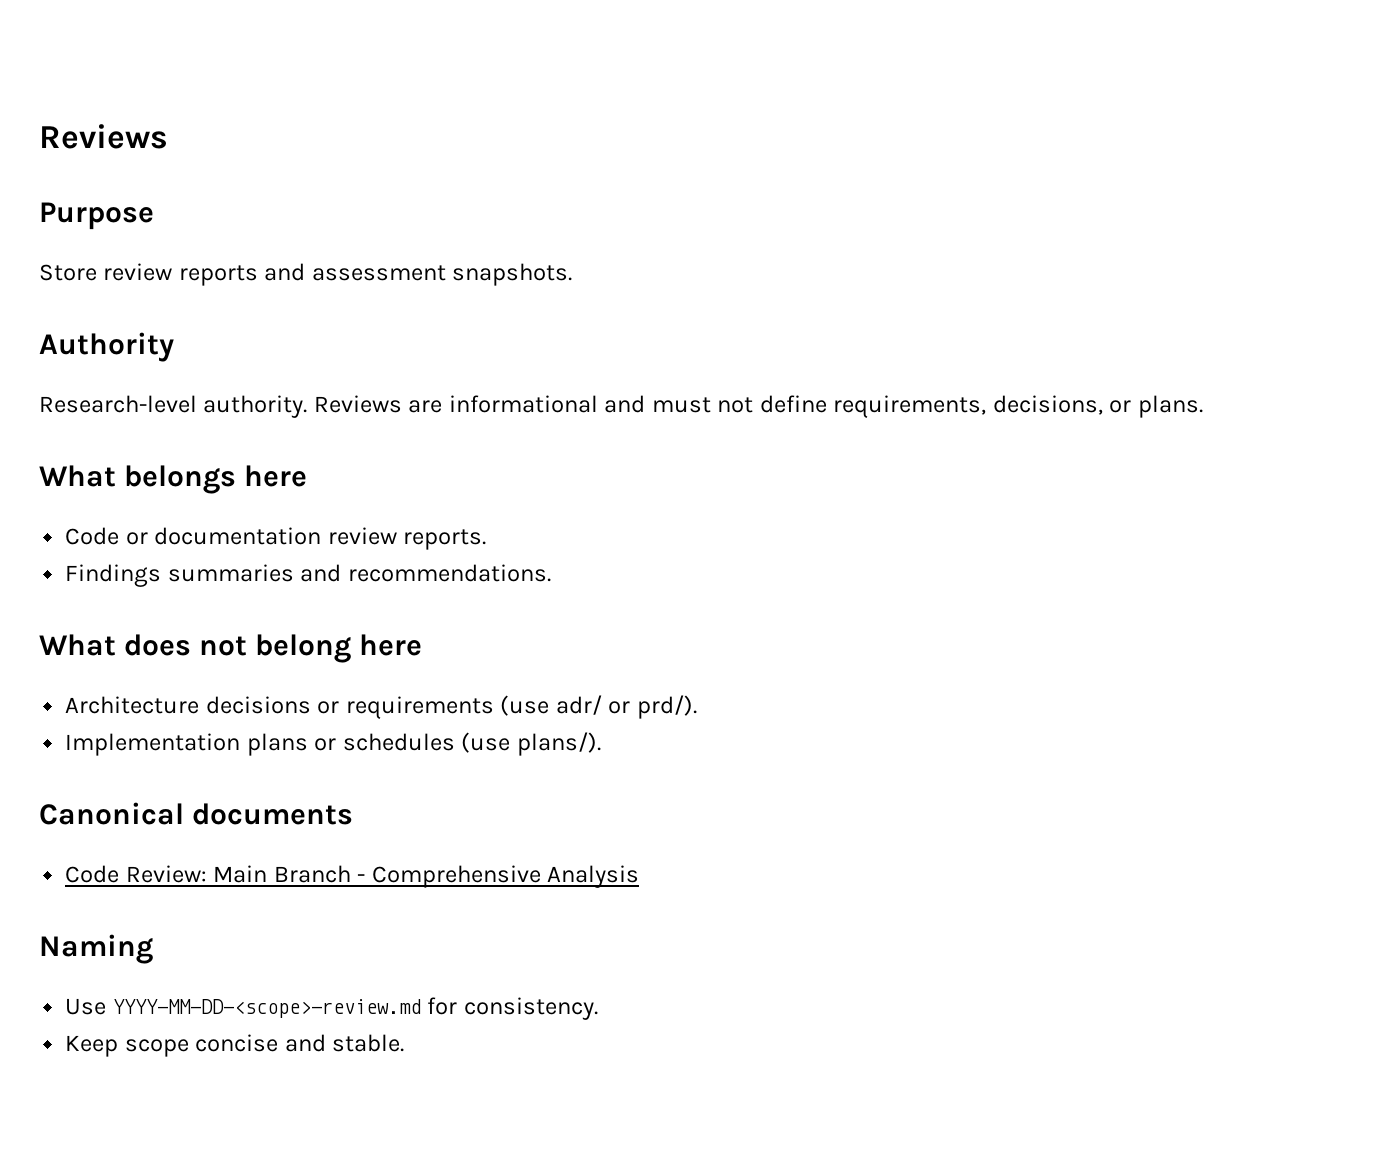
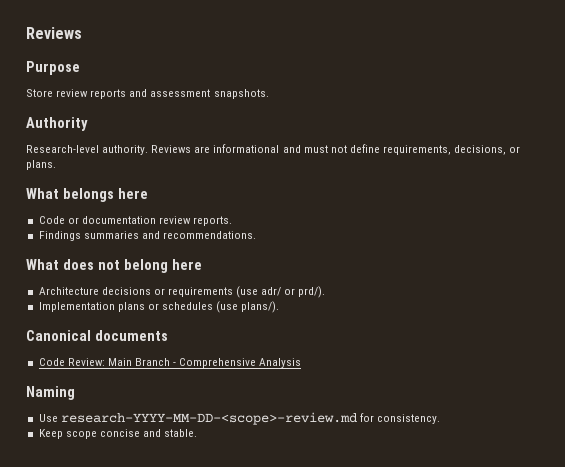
- Use YYYY-MM-DD-<scope>-review.md for consistency.
+ Use research-YYYY-MM-DD-<scope>-review.md for consistency.

